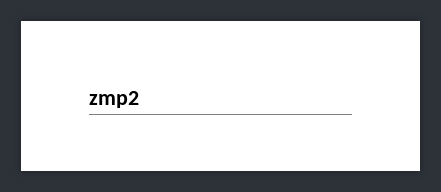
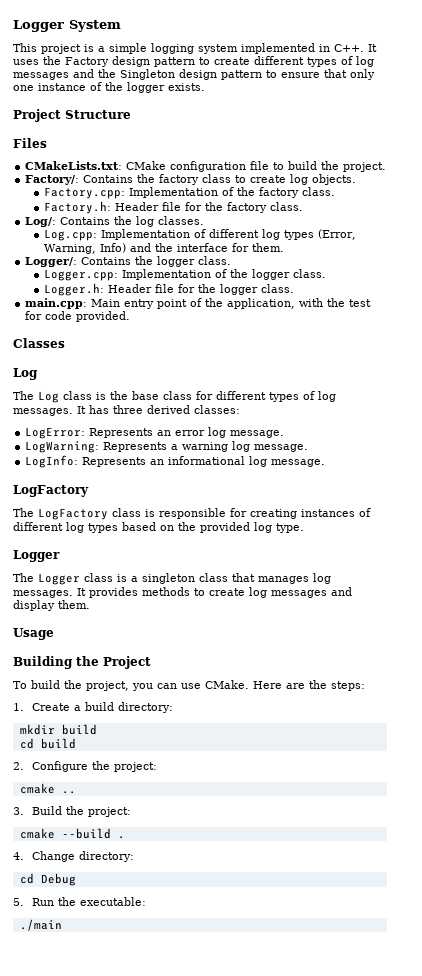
- zmp2
+ Logger System
+ This project is a simple logging system implemented in C++. It uses the Factory design pattern to create different types of log messages and the Singleton design pattern to ensure that only one instance of the logger exists.
+ Project Structure
+ Files
+ CMakeLists.txt: CMake configuration file to build the project.
+ Factory/: Contains the factory class to create log objects.
+ Factory.cpp: Implementation of the factory class.
+ Factory.h: Header file for the factory class.
+ Log/: Contains the log classes.
+ Log.cpp: Implementation of different log types (Error, Warning, Info) and the interface for them.
+ Logger/: Contains the logger class.
+ Logger.cpp: Implementation of the logger class.
+ Logger.h: Header file for the logger class.
+ main.cpp: Main entry point of the application, with the test for code provided.
+ Classes
+ Log
+ The Log class is the base class for different types of log messages. It has three derived classes:
+ LogError: Represents an error log message.
+ LogWarning: Represents a warning log message.
+ LogInfo: Represents an informational log message.
+ LogFactory
+ The LogFactory class is responsible for creating instances of different log types based on the provided log type.
+ Logger
+ The Logger class is a singleton class that manages log messages. It provides methods to create log messages and display them.
+ Usage
+ Building the Project
+ To build the project, you can use CMake. Here are the steps:
+ 1. Create a build directory:
+ mkdir build
+ cd build
+ 2. Configure the project:
+ cmake ..
+ 3. Build the project:
+ cmake --build .
+ 4. Change directory:
+ cd Debug
+ 5. Run the executable:
+ ./main

